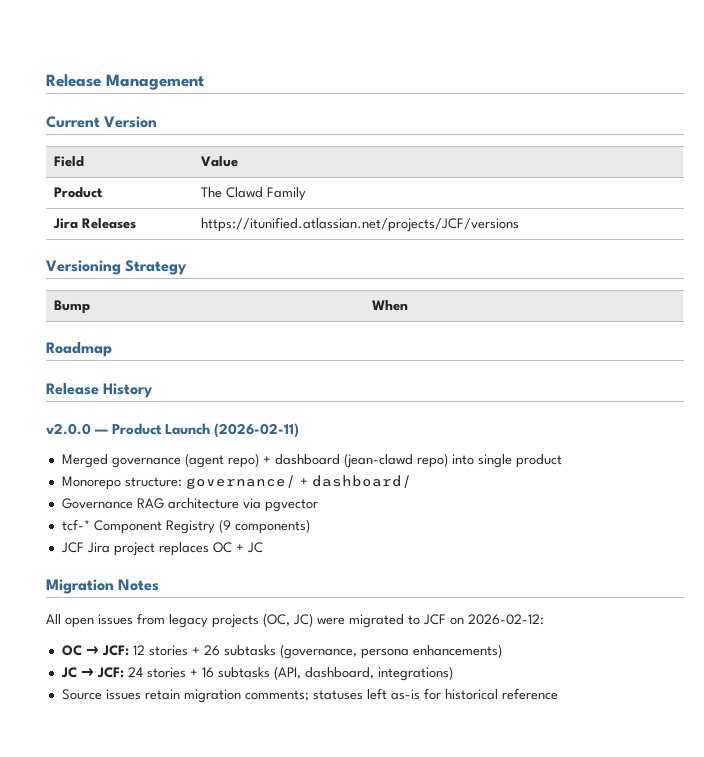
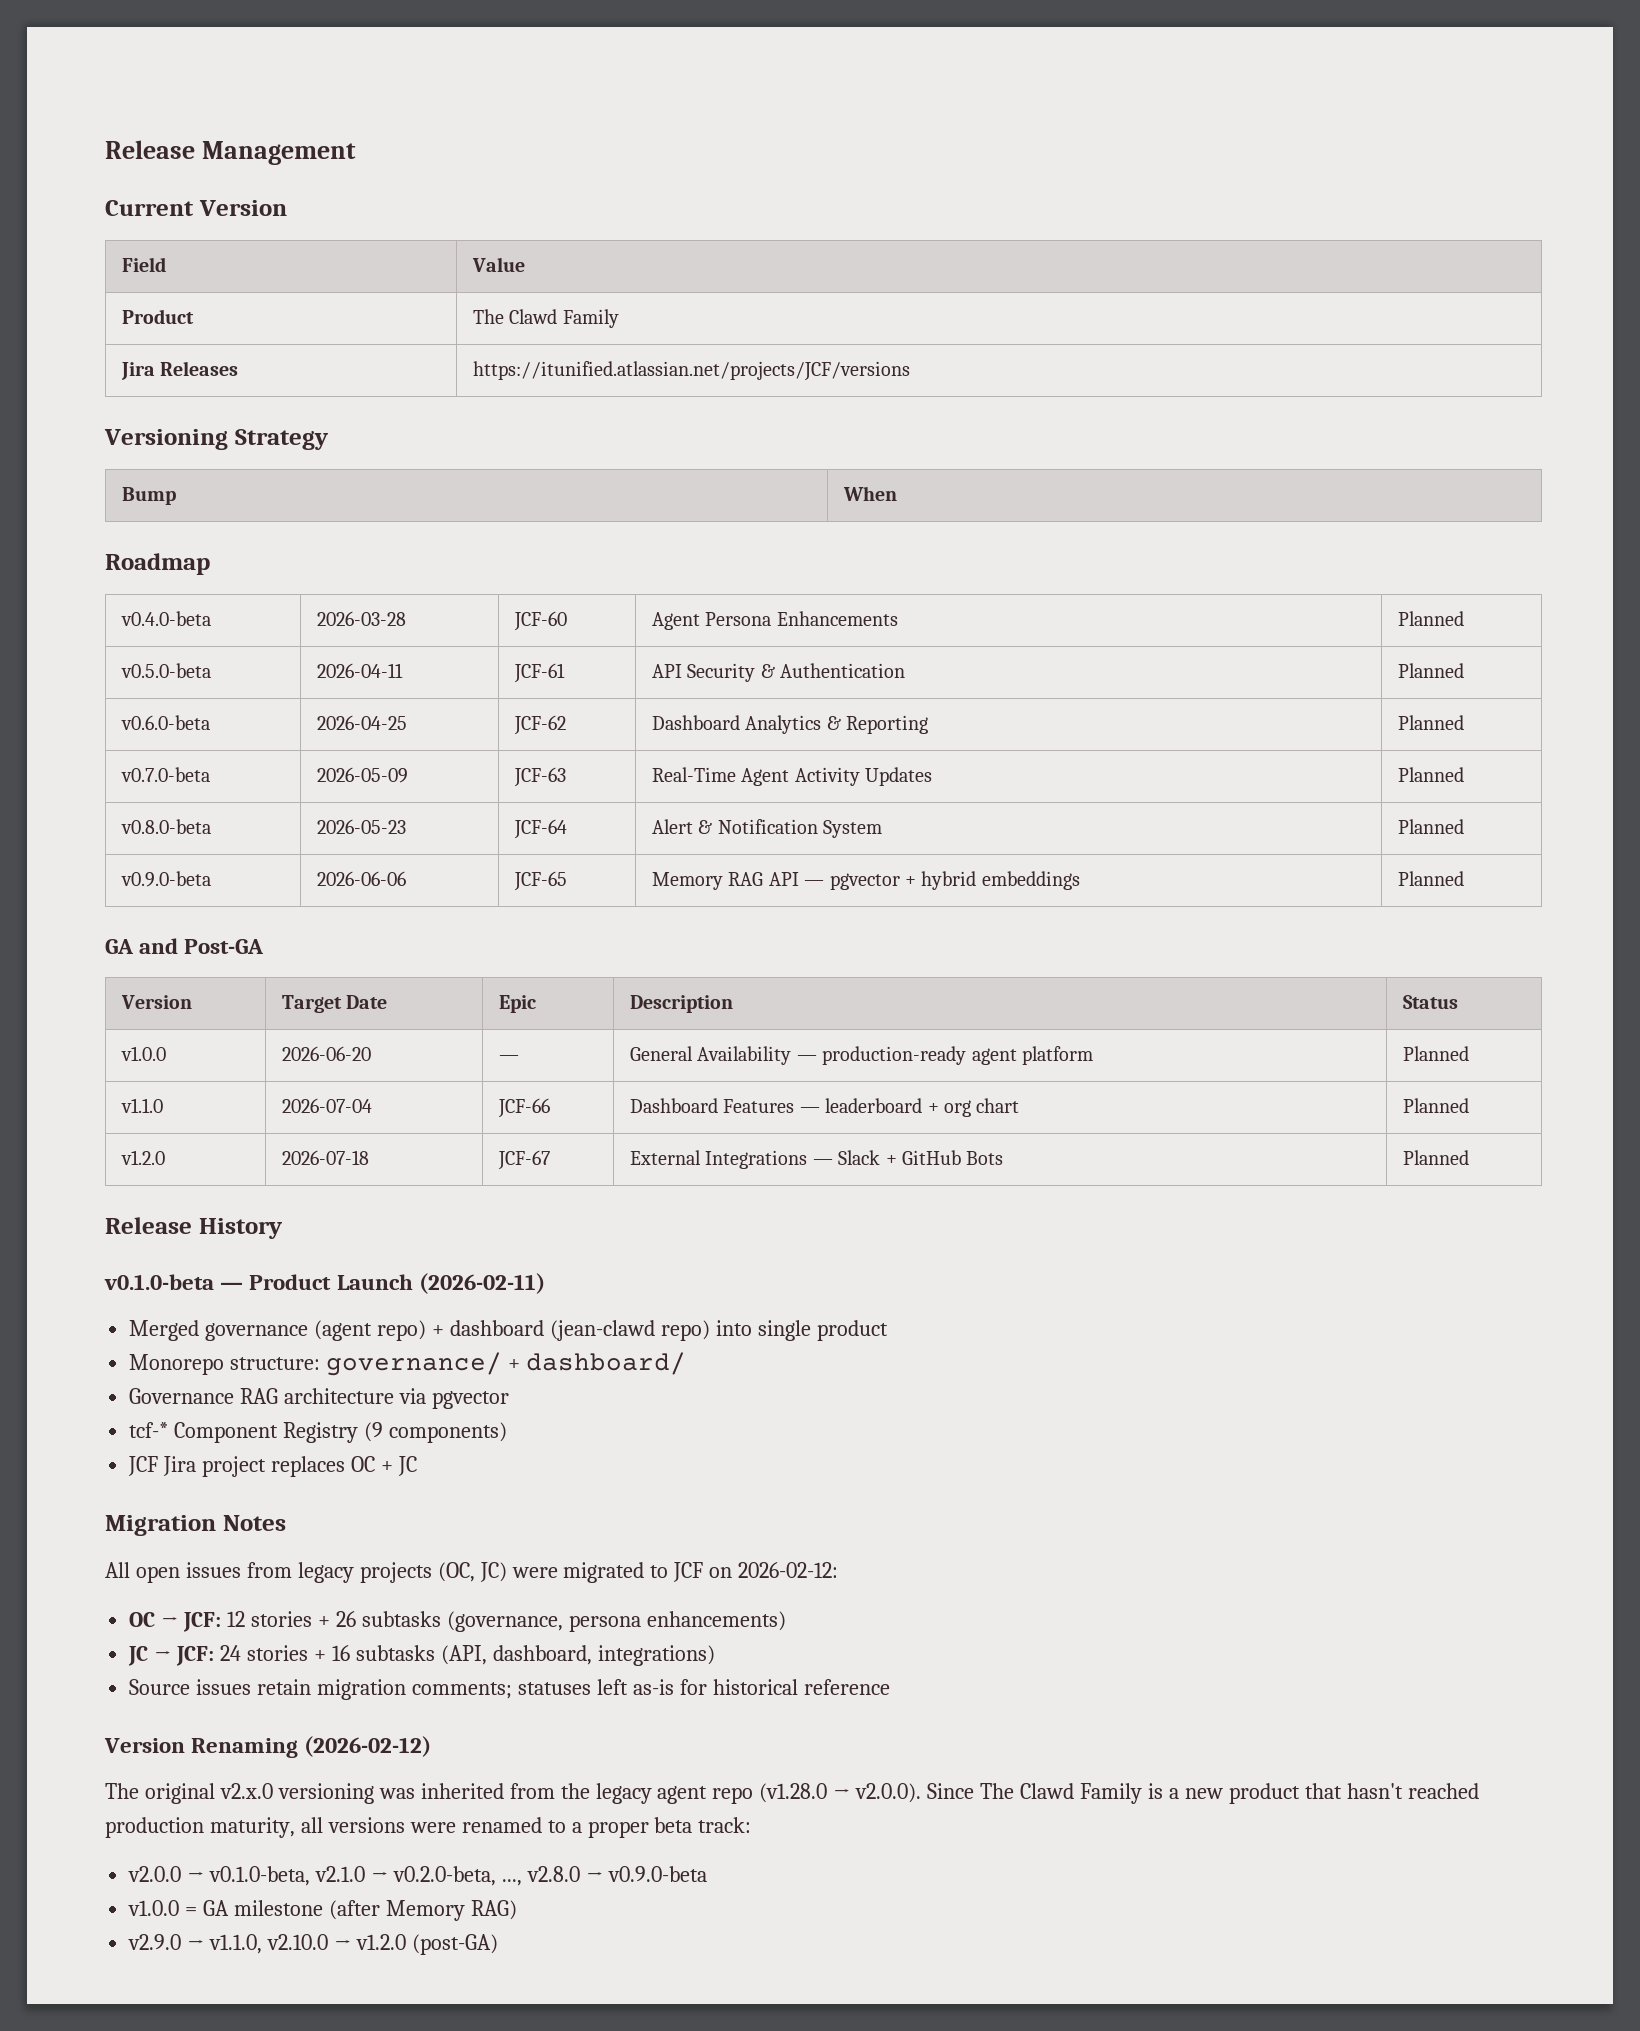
+ v0.4.0-beta | 2026-03-28 | JCF-60 | Agent Persona Enhancements | Planned
+ v0.5.0-beta | 2026-04-11 | JCF-61 | API Security & Authentication | Planned
+ v0.6.0-beta | 2026-04-25 | JCF-62 | Dashboard Analytics & Reporting | Planned
+ v0.7.0-beta | 2026-05-09 | JCF-63 | Real-Time Agent Activity Updates | Planned
+ v0.8.0-beta | 2026-05-23 | JCF-64 | Alert & Notification System | Planned
+ v0.9.0-beta | 2026-06-06 | JCF-65 | Memory RAG API — pgvector + hybrid embeddings | Planned
+ GA and Post-GA
+ Version | Target Date | Epic | Description | Status
+ v1.0.0 | 2026-06-20 | — | General Availability — production-ready agent platform | Planned
+ v1.1.0 | 2026-07-04 | JCF-66 | Dashboard Features — leaderboard + org chart | Planned
+ v1.2.0 | 2026-07-18 | JCF-67 | External Integrations — Slack + GitHub Bots | Planned
- v2.0.0 — Product Launch (2026-02-11)
+ v0.1.0-beta — Product Launch (2026-02-11)
+ Version Renaming (2026-02-12)
+ The original v2.x.0 versioning was inherited from the legacy agent repo (v1.28.0 → v2.0.0). Since The Clawd Family is a new product that hasn't reached production maturity, all versions were renamed to a proper beta track:
+ v2.0.0 → v0.1.0-beta, v2.1.0 → v0.2.0-beta, ..., v2.8.0 → v0.9.0-beta
+ v1.0.0 = GA milestone (after Memory RAG)
+ v2.9.0 → v1.1.0, v2.10.0 → v1.2.0 (post-GA)

